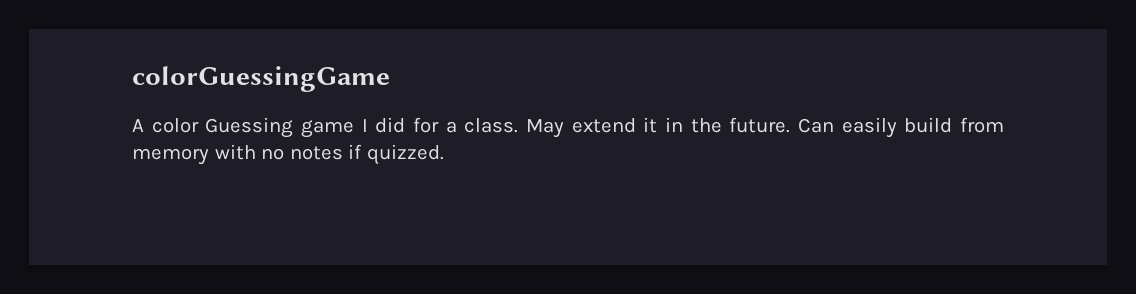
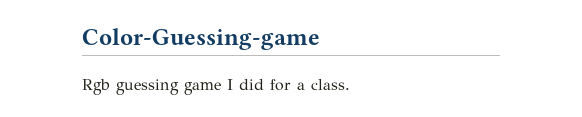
- colorGuessingGame
- A color Guessing game I did for a class. May extend it in the future. Can easily build from memory with no notes if quizzed.
+ Color-Guessing-game
+ Rgb guessing game I did for a class.

